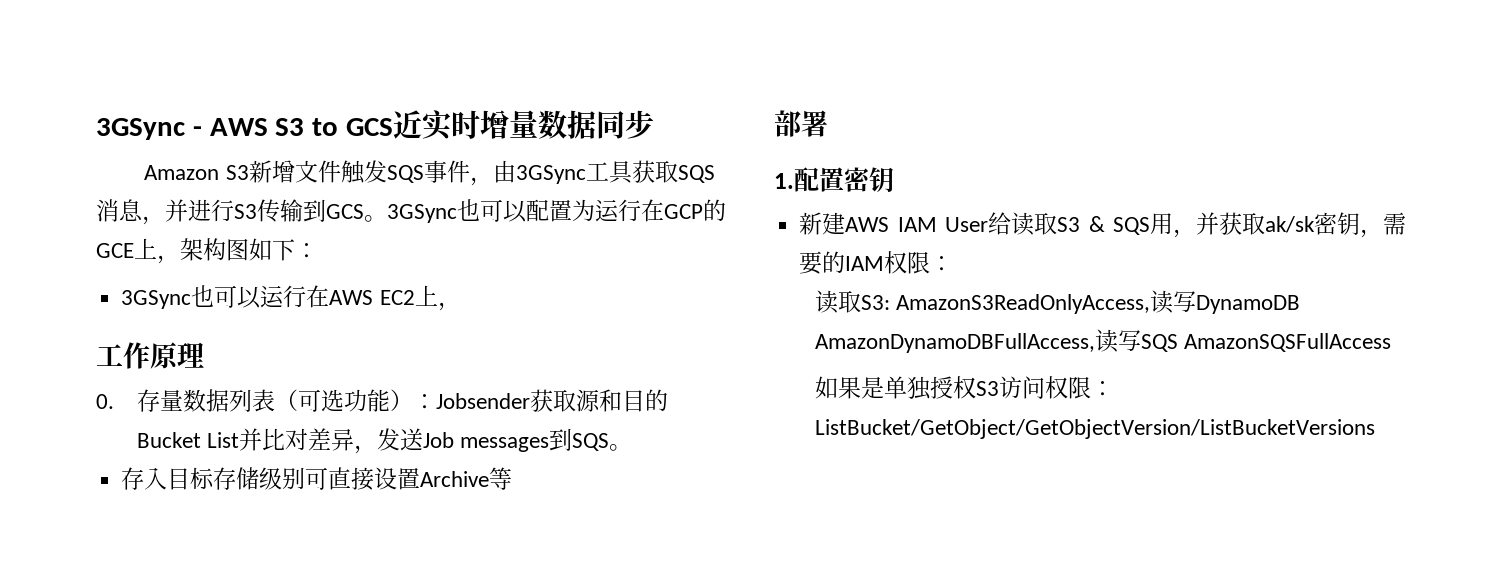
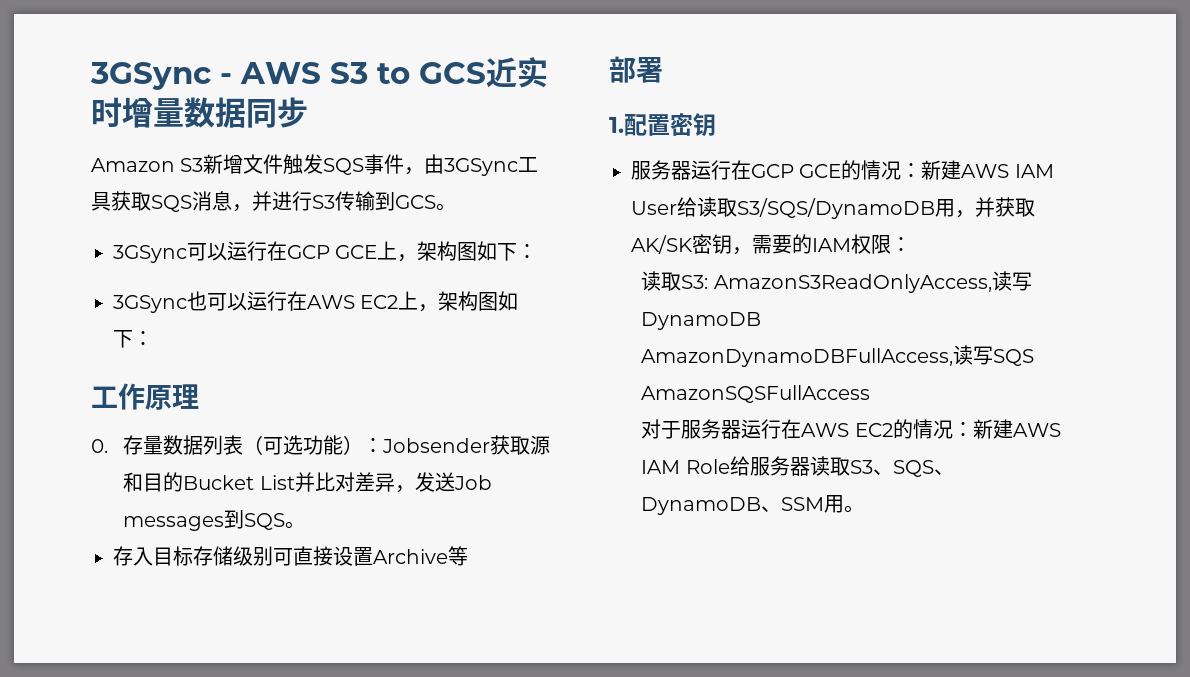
- Amazon S3新增文件触发SQS事件，由3GSync工具获取SQS消息，并进行S3传输到GCS。3GSync也可以配置为运行在GCP的GCE上，架构图如下：
+ Amazon S3新增文件触发SQS事件，由3GSync工具获取SQS消息，并进行S3传输到GCS。
+ 3GSync可以运行在GCP GCE上，架构图如下：
- 3GSync也可以运行在AWS EC2上，
+ 3GSync也可以运行在AWS EC2上，架构图如下：
- 新建AWS IAM User给读取S3 & SQS用，并获取ak/sk密钥，需要的IAM权限：
+ 服务器运行在GCP GCE的情况：新建AWS IAM User给读取S3/SQS/DynamoDB用，并获取AK/SK密钥，需要的IAM权限：
- 如果是单独授权S3访问权限：ListBucket/GetObject/GetObjectVersion/ListBucketVersions
+ 对于服务器运行在AWS EC2的情况：新建AWS IAM Role给服务器读取S3、SQS、DynamoDB、SSM用。

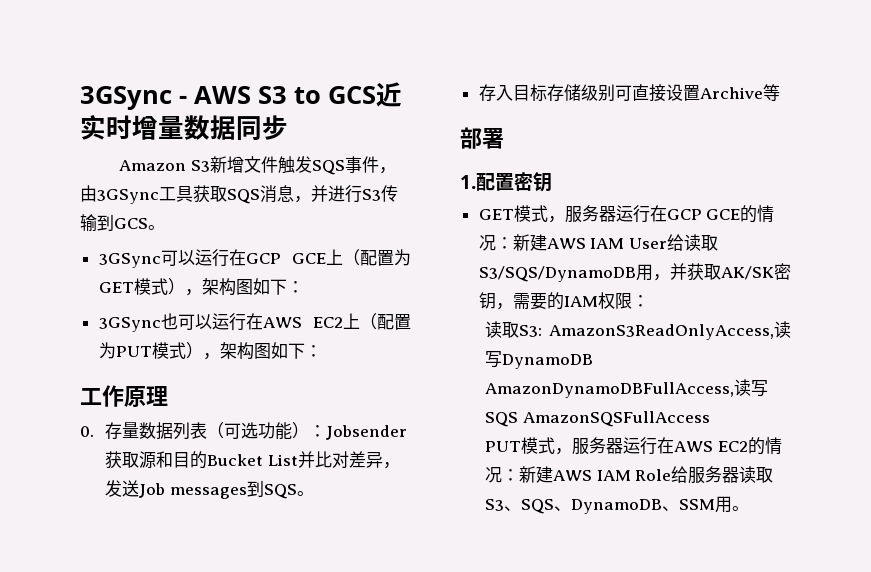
- 3GSync可以运行在GCP GCE上，架构图如下：
+ 3GSync可以运行在GCP GCE上（配置为GET模式），架构图如下：
- 3GSync也可以运行在AWS EC2上，架构图如下：
+ 3GSync也可以运行在AWS EC2上（配置为PUT模式），架构图如下：
- 服务器运行在GCP GCE的情况：新建AWS IAM User给读取S3/SQS/DynamoDB用，并获取AK/SK密钥，需要的IAM权限：
+ GET模式，服务器运行在GCP GCE的情况：新建AWS IAM User给读取S3/SQS/DynamoDB用，并获取AK/SK密钥，需要的IAM权限：
- 对于服务器运行在AWS EC2的情况：新建AWS IAM Role给服务器读取S3、SQS、DynamoDB、SSM用。
+ PUT模式，服务器运行在AWS EC2的情况：新建AWS IAM Role给服务器读取S3、SQS、DynamoDB、SSM用。

